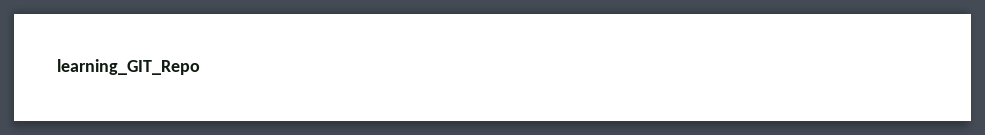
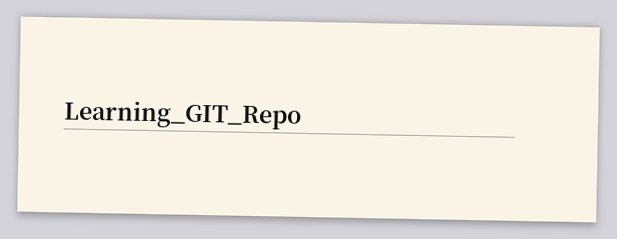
- learning_GIT_Repo
+ Learning_GIT_Repo

